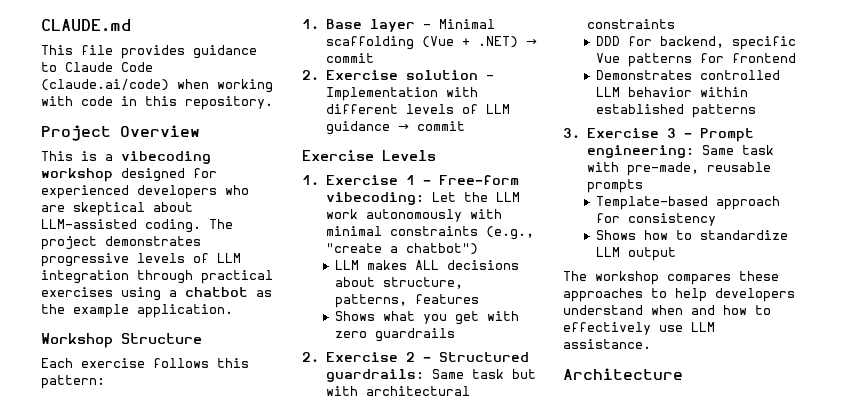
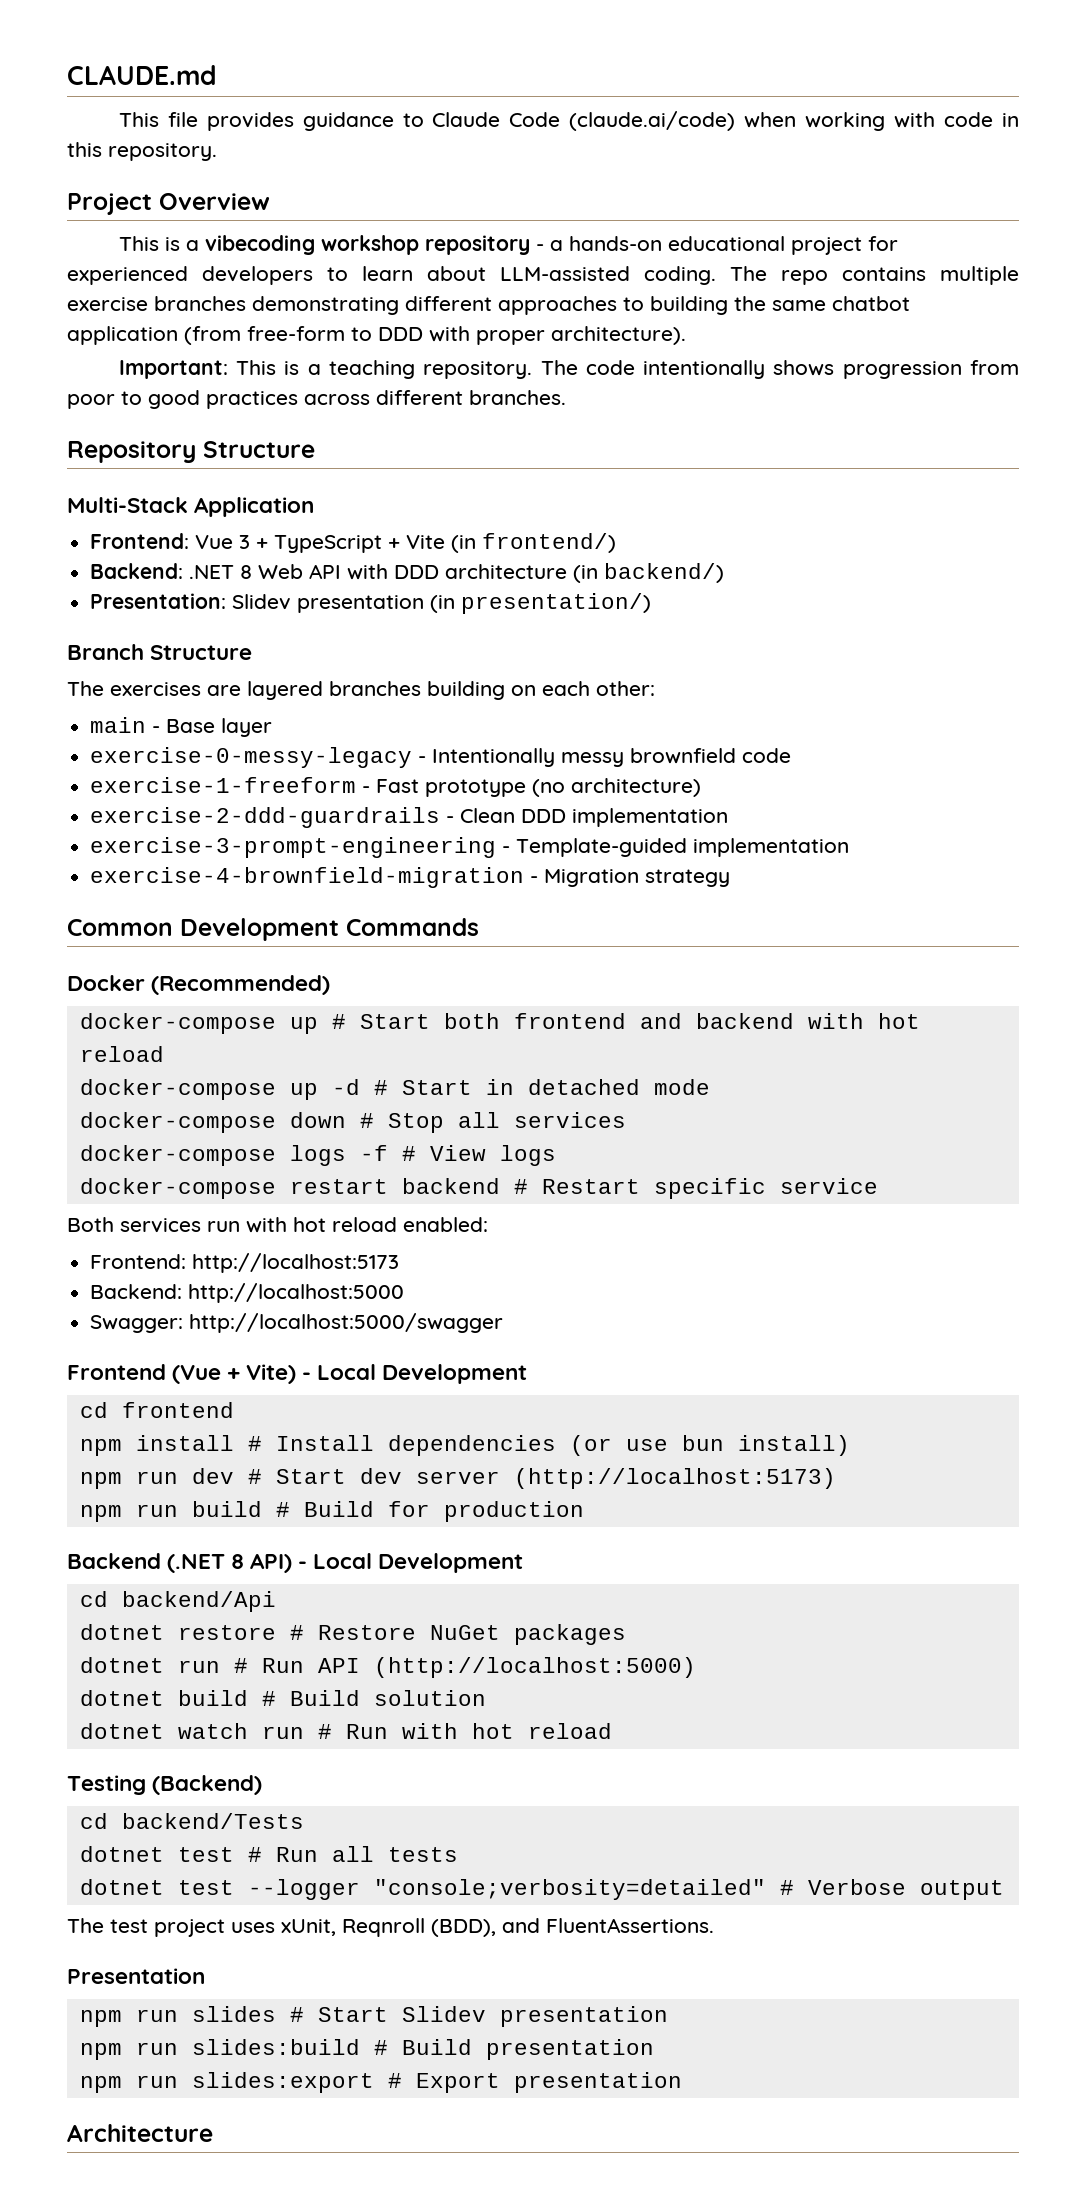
- This is a vibecoding workshop designed for experienced developers who are skeptical about LLM-assisted coding. The project demonstrates progressive levels of LLM integration through practical exercises using a chatbot as the example application.
- Workshop Structure
- Each exercise follows this pattern:
- 1. Base layer - Minimal scaffolding (Vue + .NET) → commit
- 2. Exercise solution - Implementation with different levels of LLM guidance → commit
- Exercise Levels
- 1. Exercise 1 - Free-form vibecoding: Let the LLM work autonomously with minimal constraints (e.g., "create a chatbot")
- LLM makes ALL decisions about structure, patterns, features
- Shows what you get with zero guardrails
- 2. Exercise 2 - Structured guardrails: Same task but with architectural constraints
- DDD for backend, specific Vue patterns for frontend
- Demonstrates controlled LLM behavior within established patterns
- 3. Exercise 3 - Prompt engineering: Same task with pre-made, reusable prompts
- Template-based approach for consistency
- Shows how to standardize LLM output
- The workshop compares these approaches to help developers understand when and how to effectively use LLM assistance.
+ This is a vibecoding workshop repository - a hands-on educational project for experienced developers to learn about LLM-assisted coding. The repo contains multiple exercise branches demonstrating different approaches to building the same chatbot application (from free-form to DDD with proper architecture).
+ Important: This is a teaching repository. The code intentionally shows progression from poor to good practices across different branches.
+ Repository Structure
+ Multi-Stack Application
+ Frontend: Vue 3 + TypeScript + Vite (in frontend/)
+ Backend: .NET 8 Web API with DDD architecture (in backend/)
+ Presentation: Slidev presentation (in presentation/)
+ Branch Structure
+ The exercises are layered branches building on each other:
+ main - Base layer
+ exercise-0-messy-legacy - Intentionally messy brownfield code
+ exercise-1-freeform - Fast prototype (no architecture)
+ exercise-2-ddd-guardrails - Clean DDD implementation
+ exercise-3-prompt-engineering - Template-guided implementation
+ exercise-4-brownfield-migration - Migration strategy
+ Common Development Commands
+ Docker (Recommended)
+ docker-compose up # Start both frontend and backend with hot reload
+ docker-compose up -d # Start in detached mode
+ docker-compose down # Stop all services
+ docker-compose logs -f # View logs
+ docker-compose restart backend # Restart specific service
+ Both services run with hot reload enabled:
+ Frontend: http://localhost:5173
+ Backend: http://localhost:5000
+ Swagger: http://localhost:5000/swagger
+ Frontend (Vue + Vite) - Local Development
+ cd frontend
+ npm install # Install dependencies (or use bun install)
+ npm run dev # Start dev server (http://localhost:5173)
+ npm run build # Build for production
+ Backend (.NET 8 API) - Local Development
+ cd backend/Api
+ dotnet restore # Restore NuGet packages
+ dotnet run # Run API (http://localhost:5000)
+ dotnet build # Build solution
+ dotnet watch run # Run with hot reload
+ Testing (Backend)
+ cd backend/Tests
+ dotnet test # Run all tests
+ dotnet test --logger "console;verbosity=detailed" # Verbose output
+ The test project uses xUnit, Reqnroll (BDD), and FluentAssertions.
+ Presentation
+ npm run slides # Start Slidev presentation
+ npm run slides:build # Build presentation
+ npm run slides:export # Export presentation

